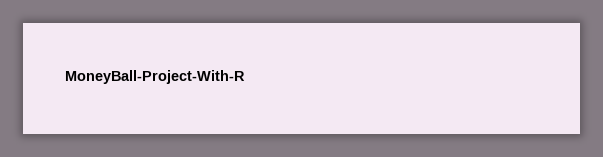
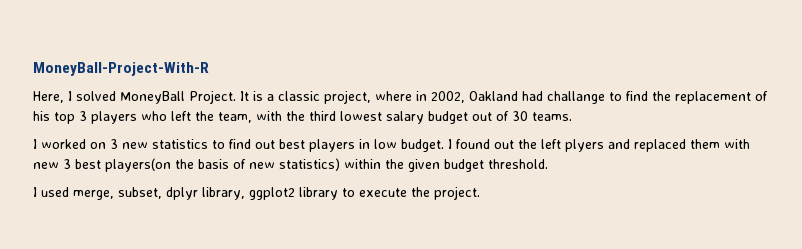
+ Here, I solved MoneyBall Project. It is a classic project, where in 2002, Oakland had challange to find the replacement of his top 3 players who left the team, with the third lowest salary budget out of 30 teams.
+ I worked on 3 new statistics to find out best players in low budget. I found out the left plyers and replaced them with new 3 best players(on the basis of new statistics) within the given budget threshold.
+ I used merge, subset, dplyr library, ggplot2 library to execute the project.

